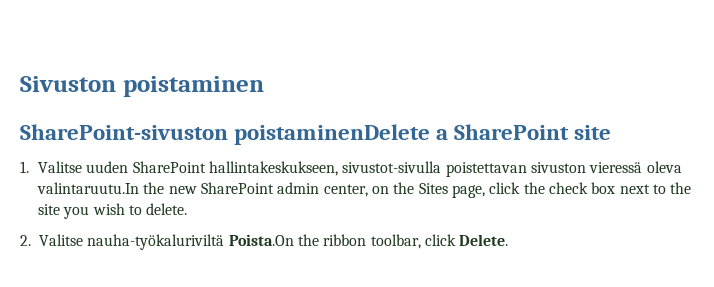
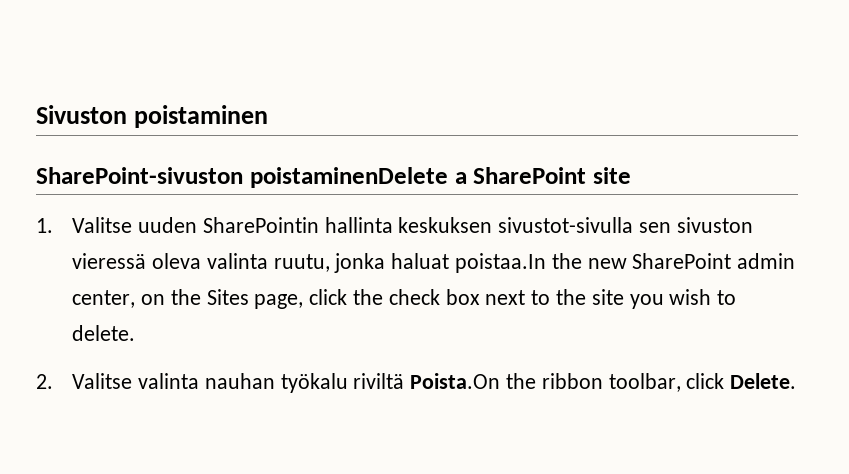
- 1. Valitse uuden SharePoint hallintakeskukseen, sivustot-sivulla poistettavan sivuston vieressä oleva valintaruutu.In the new SharePoint admin center, on the Sites page, click the check box next to the site you wish to delete.
+ 1. Valitse uuden SharePointin hallinta keskuksen sivustot-sivulla sen sivuston vieressä oleva valinta ruutu, jonka haluat poistaa.In the new SharePoint admin center, on the Sites page, click the check box next to the site you wish to delete.
- 2. Valitse nauha-työkaluriviltä Poista.On the ribbon toolbar, click Delete.
+ 2. Valitse valinta nauhan työkalu riviltä Poista.On the ribbon toolbar, click Delete.

